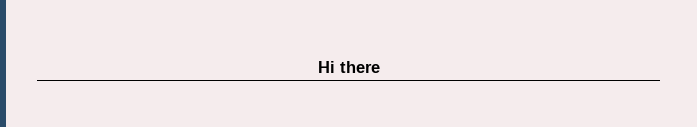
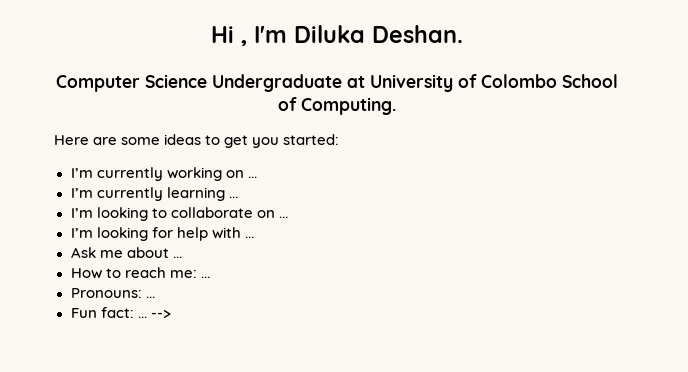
- Hi there
+ Hi , I'm Diluka Deshan.
+ Computer Science Undergraduate at University of Colombo School of Computing.
+ Here are some ideas to get you started:
+ I’m currently working on ...
+ I’m currently learning ...
+ I’m looking to collaborate on ...
+ I’m looking for help with ...
+ Ask me about ...
+ How to reach me: ...
+ Pronouns: ...
+ Fun fact: ... -->

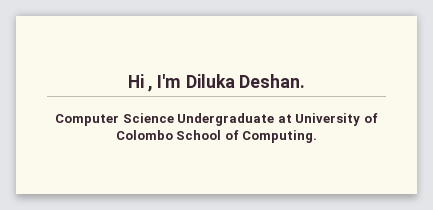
- Here are some ideas to get you started:
- I’m currently working on ...
- I’m currently learning ...
- I’m looking to collaborate on ...
- I’m looking for help with ...
- Ask me about ...
- How to reach me: ...
- Pronouns: ...
- Fun fact: ... -->

